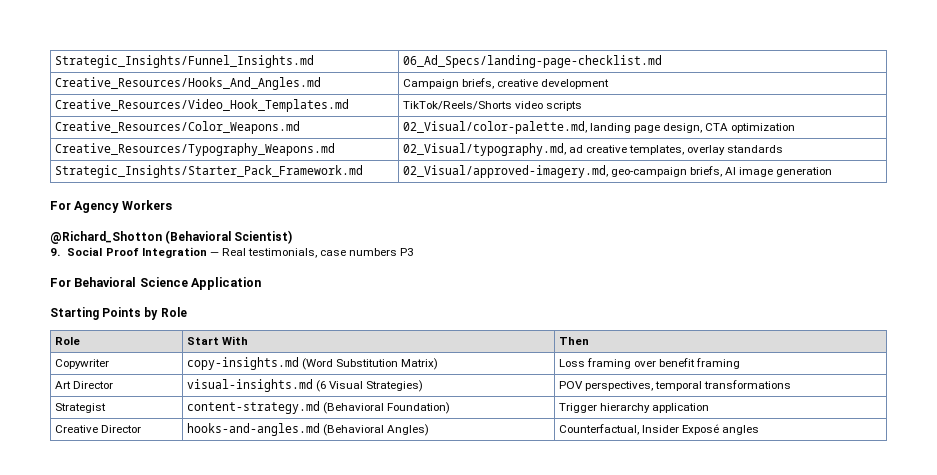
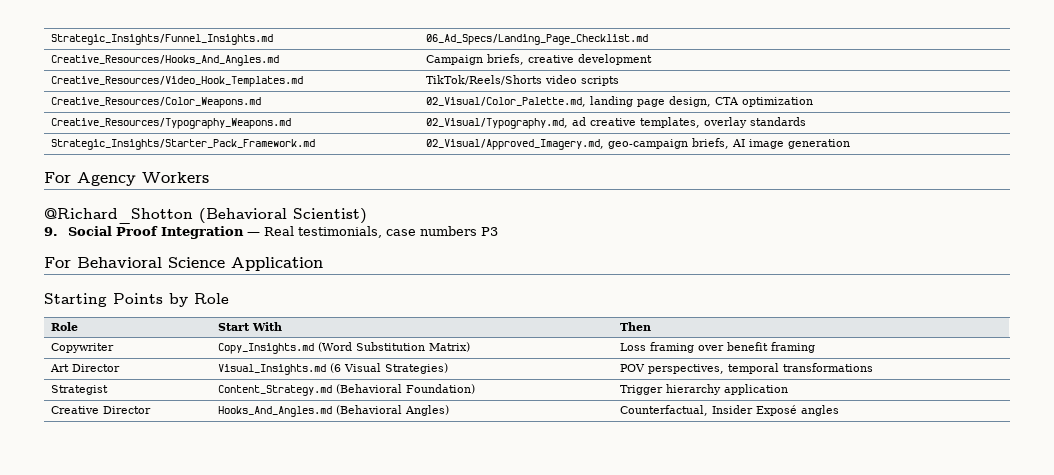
- Strategic_Insights/Funnel_Insights.md | 06_Ad_Specs/landing-page-checklist.md
+ Strategic_Insights/Funnel_Insights.md | 06_Ad_Specs/Landing_Page_Checklist.md
- Creative_Resources/Color_Weapons.md | 02_Visual/color-palette.md, landing page design, CTA optimization
+ Creative_Resources/Color_Weapons.md | 02_Visual/Color_Palette.md, landing page design, CTA optimization
- Creative_Resources/Typography_Weapons.md | 02_Visual/typography.md, ad creative templates, overlay standards
+ Creative_Resources/Typography_Weapons.md | 02_Visual/Typography.md, ad creative templates, overlay standards
- Strategic_Insights/Starter_Pack_Framework.md | 02_Visual/approved-imagery.md, geo-campaign briefs, AI image generation
+ Strategic_Insights/Starter_Pack_Framework.md | 02_Visual/Approved_Imagery.md, geo-campaign briefs, AI image generation
- Copywriter | copy-insights.md (Word Substitution Matrix) | Loss framing over benefit framing
+ Copywriter | Copy_Insights.md (Word Substitution Matrix) | Loss framing over benefit framing
- Art Director | visual-insights.md (6 Visual Strategies) | POV perspectives, temporal transformations
+ Art Director | Visual_Insights.md (6 Visual Strategies) | POV perspectives, temporal transformations
- Strategist | content-strategy.md (Behavioral Foundation) | Trigger hierarchy application
+ Strategist | Content_Strategy.md (Behavioral Foundation) | Trigger hierarchy application
- Creative Director | hooks-and-angles.md (Behavioral Angles) | Counterfactual, Insider Exposé angles
+ Creative Director | Hooks_And_Angles.md (Behavioral Angles) | Counterfactual, Insider Exposé angles

